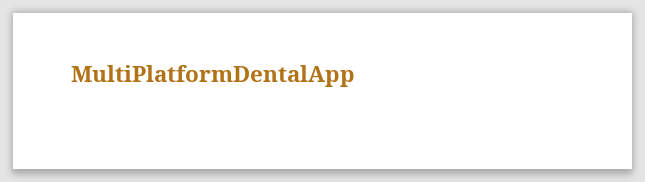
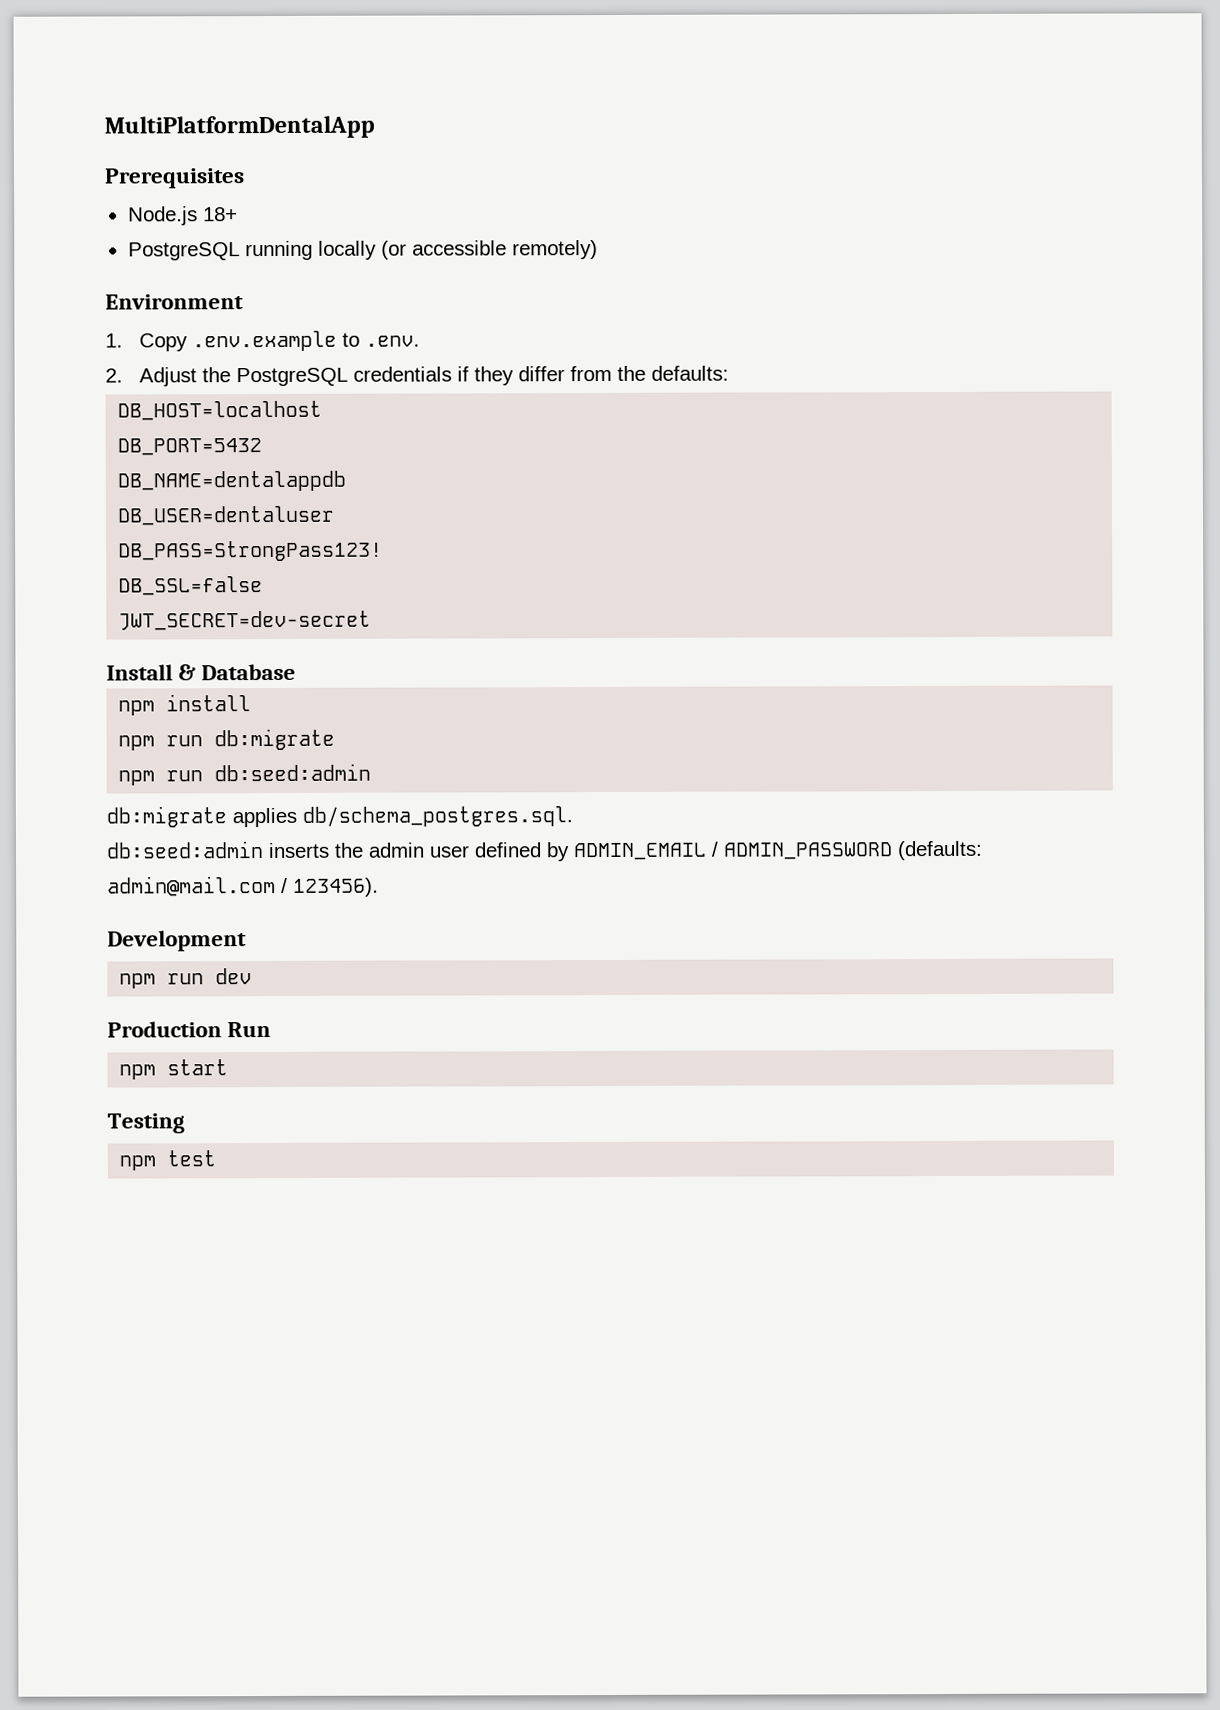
+ Prerequisites
+ Node.js 18+
+ PostgreSQL running locally (or accessible remotely)
+ Environment
+ 1. Copy .env.example to .env.
+ 2. Adjust the PostgreSQL credentials if they differ from the defaults:
+ DB_HOST=localhost
+ DB_PORT=5432
+ DB_NAME=dentalappdb
+ DB_USER=dentaluser
+ DB_PASS=StrongPass123!
+ DB_SSL=false
+ JWT_SECRET=dev-secret
+ Install & Database
+ npm install
+ npm run db:migrate
+ npm run db:seed:admin
+ db:migrate applies db/schema_postgres.sql.
+ db:seed:admin inserts the admin user defined by ADMIN_EMAIL / ADMIN_PASSWORD (defaults: admin@mail.com / 123456).
+ Development
+ npm run dev
+ Production Run
+ npm start
+ Testing
+ npm test

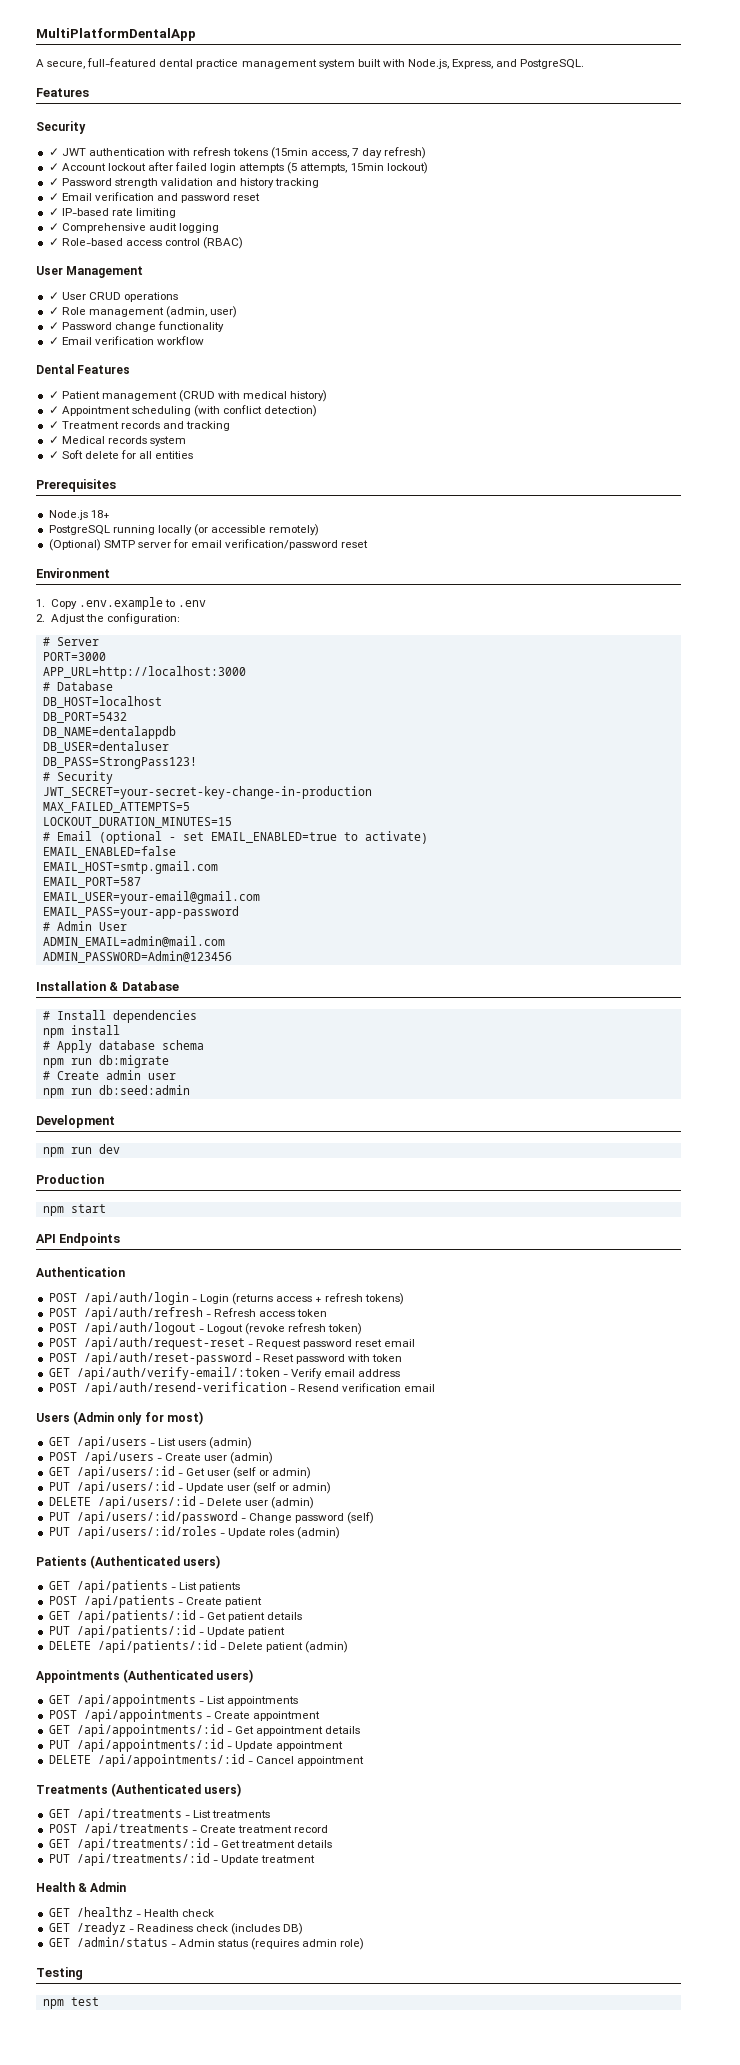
+ A secure, full-featured dental practice management system built with Node.js, Express, and PostgreSQL.
+ Features
+ Security
+ ✓ JWT authentication with refresh tokens (15min access, 7 day refresh)
+ ✓ Account lockout after failed login attempts (5 attempts, 15min lockout)
+ ✓ Password strength validation and history tracking
+ ✓ Email verification and password reset
+ ✓ IP-based rate limiting
+ ✓ Comprehensive audit logging
+ ✓ Role-based access control (RBAC)
+ User Management
+ ✓ User CRUD operations
+ ✓ Role management (admin, user)
+ ✓ Password change functionality
+ ✓ Email verification workflow
+ Dental Features
+ ✓ Patient management (CRUD with medical history)
+ ✓ Appointment scheduling (with conflict detection)
+ ✓ Treatment records and tracking
+ ✓ Medical records system
+ ✓ Soft delete for all entities
+ (Optional) SMTP server for email verification/password reset
- 1. Copy .env.example to .env.
+ 1. Copy .env.example to .env
- 2. Adjust the PostgreSQL credentials if they differ from the defaults:
+ 2. Adjust the configuration:
+ # Server
+ PORT=3000
+ APP_URL=http://localhost:3000
+ # Database
- DB_SSL=false
- JWT_SECRET=dev-secret
- Install & Database
+ # Security
+ JWT_SECRET=your-secret-key-change-in-production
+ MAX_FAILED_ATTEMPTS=5
+ LOCKOUT_DURATION_MINUTES=15
+ # Email (optional - set EMAIL_ENABLED=true to activate)
+ EMAIL_ENABLED=false
+ EMAIL_HOST=smtp.gmail.com
+ EMAIL_PORT=587
+ EMAIL_USER=your-email@gmail.com
+ EMAIL_PASS=your-app-password
+ # Admin User
+ ADMIN_EMAIL=admin@mail.com
+ ADMIN_PASSWORD=Admin@123456
+ Installation & Database
+ # Install dependencies
+ # Apply database schema
+ # Create admin user
- db:migrate applies db/schema_postgres.sql.
- db:seed:admin inserts the admin user defined by ADMIN_EMAIL / ADMIN_PASSWORD (defaults: admin@mail.com / 123456).
- Production Run
+ Production
+ API Endpoints
+ Authentication
+ POST /api/auth/login - Login (returns access + refresh tokens)
+ POST /api/auth/refresh - Refresh access token
+ POST /api/auth/logout - Logout (revoke refresh token)
+ POST /api/auth/request-reset - Request password reset email
+ POST /api/auth/reset-password - Reset password with token
+ GET /api/auth/verify-email/:token - Verify email address
+ POST /api/auth/resend-verification - Resend verification email
+ Users (Admin only for most)
+ GET /api/users - List users (admin)
+ POST /api/users - Create user (admin)
+ GET /api/users/:id - Get user (self or admin)
+ PUT /api/users/:id - Update user (self or admin)
+ DELETE /api/users/:id - Delete user (admin)
+ PUT /api/users/:id/password - Change password (self)
+ PUT /api/users/:id/roles - Update roles (admin)
+ Patients (Authenticated users)
+ GET /api/patients - List patients
+ POST /api/patients - Create patient
+ GET /api/patients/:id - Get patient details
+ PUT /api/patients/:id - Update patient
+ DELETE /api/patients/:id - Delete patient (admin)
+ Appointments (Authenticated users)
+ GET /api/appointments - List appointments
+ POST /api/appointments - Create appointment
+ GET /api/appointments/:id - Get appointment details
+ PUT /api/appointments/:id - Update appointment
+ DELETE /api/appointments/:id - Cancel appointment
+ Treatments (Authenticated users)
+ GET /api/treatments - List treatments
+ POST /api/treatments - Create treatment record
+ GET /api/treatments/:id - Get treatment details
+ PUT /api/treatments/:id - Update treatment
+ Health & Admin
+ GET /healthz - Health check
+ GET /readyz - Readiness check (includes DB)
+ GET /admin/status - Admin status (requires admin role)

